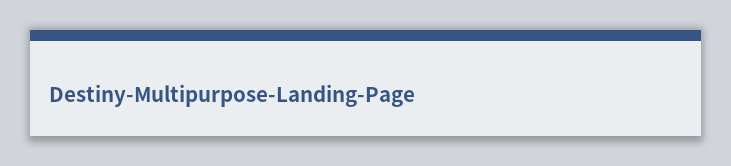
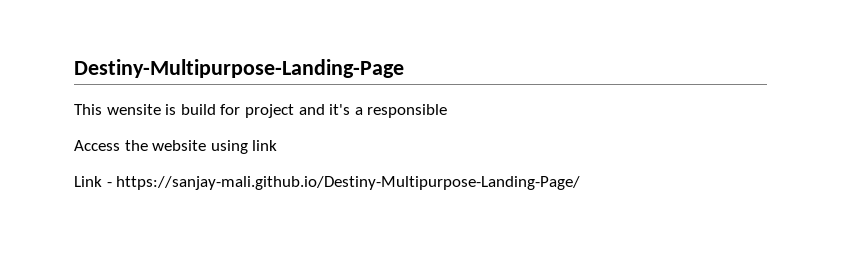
+ This wensite is build for project and it's a responsible
+ Access the website using link
+ Link - https://sanjay-mali.github.io/Destiny-Multipurpose-Landing-Page/

